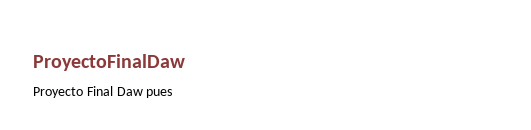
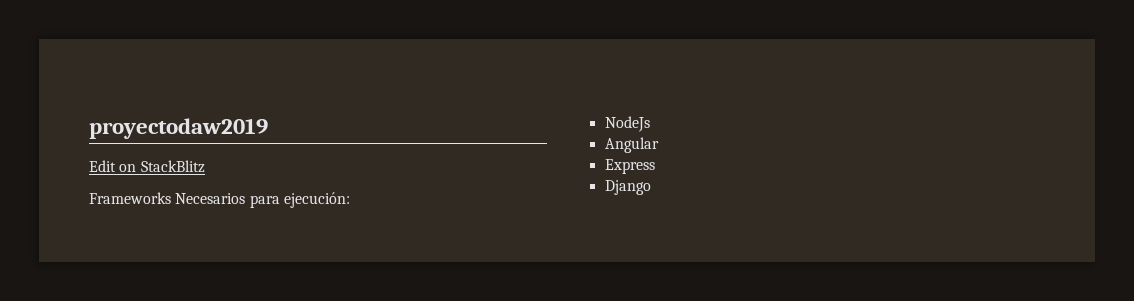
- ProyectoFinalDaw
- Proyecto Final Daw pues
+ proyectodaw2019
+ Edit on StackBlitz
+ Frameworks Necesarios para ejecución:
+ NodeJs
+ Angular
+ Express
+ Django

